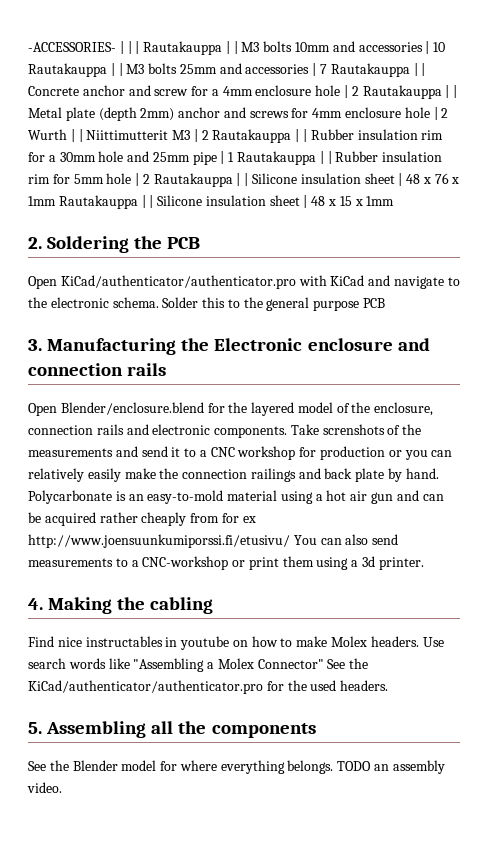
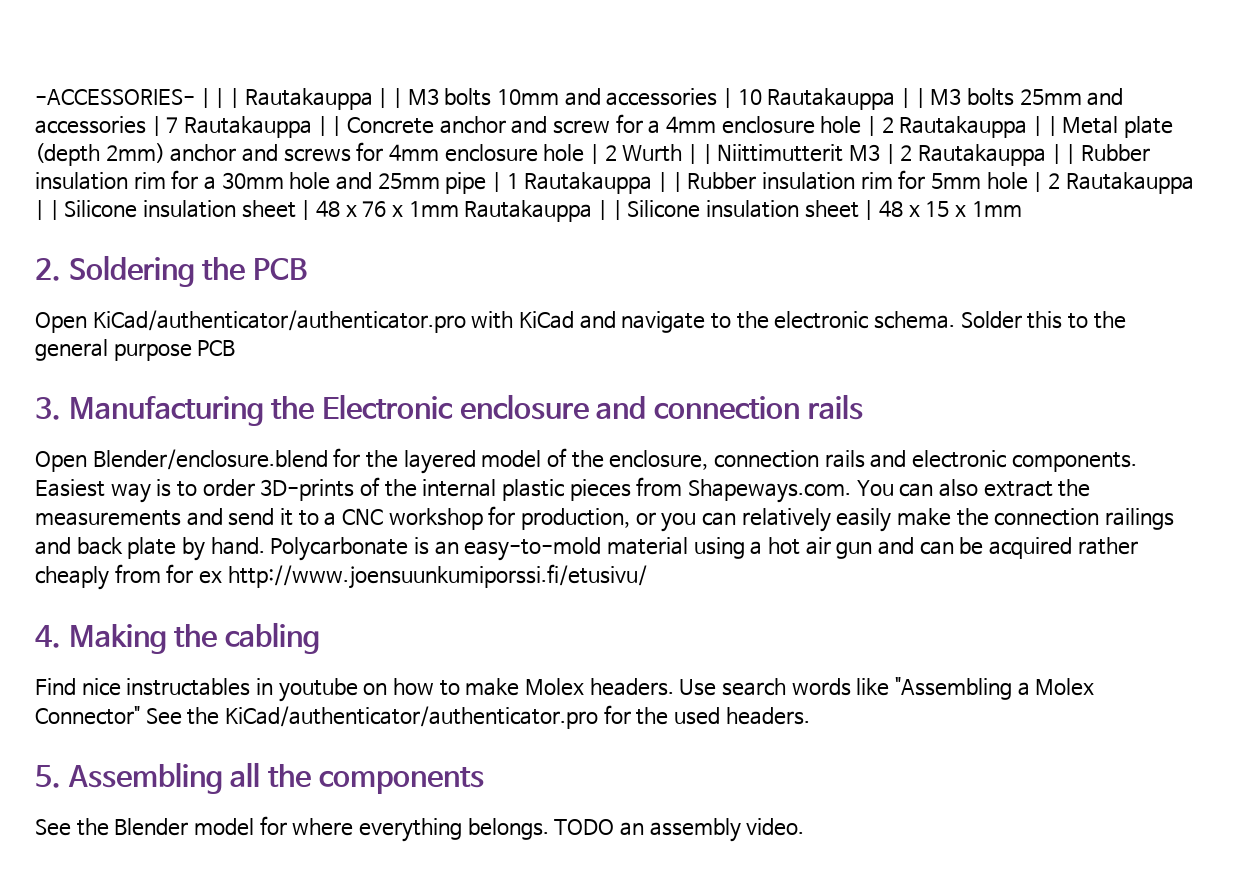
- Take screnshots of the measurements and send it to a CNC workshop for production or you can relatively easily make the connection railings and back plate by hand.
+ Easiest way is to order 3D-prints of the internal plastic pieces from Shapeways.com. You can also extract the measurements and send it to a CNC workshop for production, or you can relatively easily make the connection railings and back plate by hand.
- Polycarbonate is an easy-to-mold material using a hot air gun and can be acquired rather cheaply from for ex http://www.joensuunkumiporssi.fi/etusivu/ You can also send measurements to a CNC-workshop or print them using a 3d printer.
+ Polycarbonate is an easy-to-mold material using a hot air gun and can be acquired rather cheaply from for ex http://www.joensuunkumiporssi.fi/etusivu/

